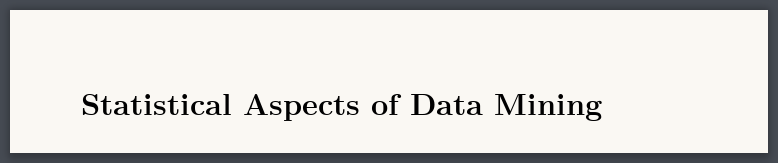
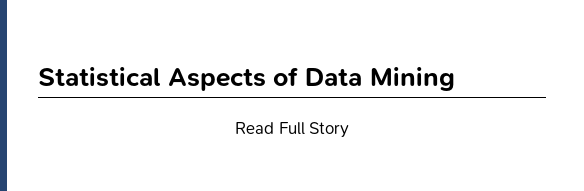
+ Read Full Story

